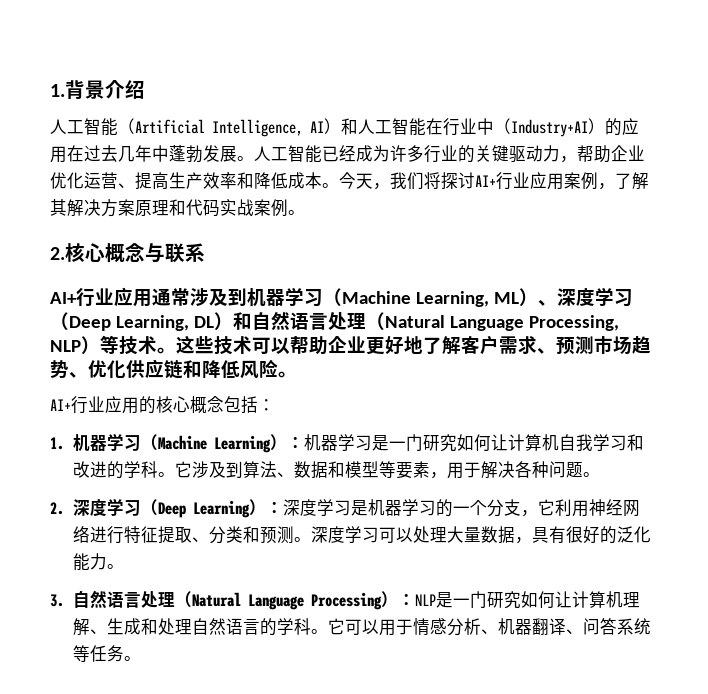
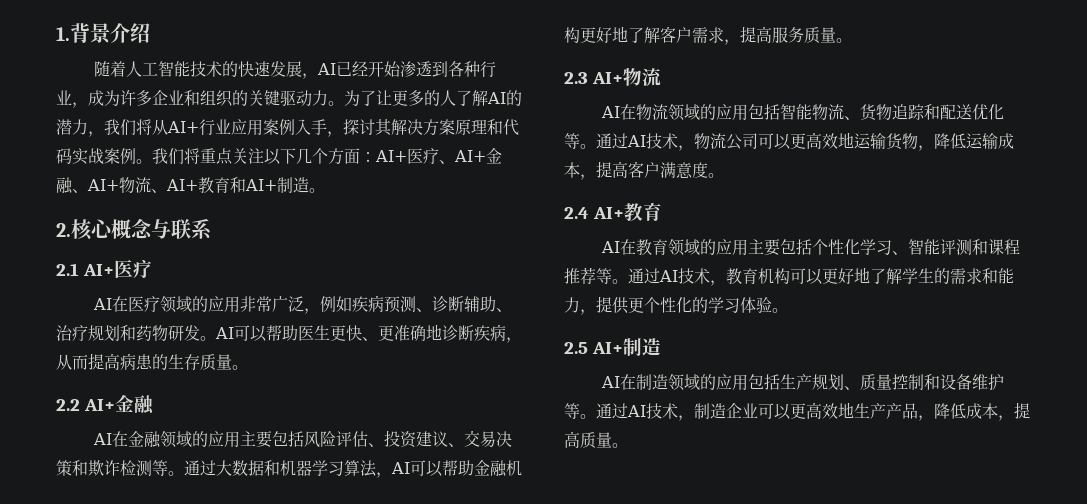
- 人工智能（Artificial Intelligence, AI）和人工智能在行业中（Industry+AI）的应用在过去几年中蓬勃发展。人工智能已经成为许多行业的关键驱动力，帮助企业优化运营、提高生产效率和降低成本。今天，我们将探讨AI+行业应用案例，了解其解决方案原理和代码实战案例。
+ 随着人工智能技术的快速发展，AI已经开始渗透到各种行业，成为许多企业和组织的关键驱动力。为了让更多的人了解AI的潜力，我们将从AI+行业应用案例入手，探讨其解决方案原理和代码实战案例。我们将重点关注以下几个方面：AI+医疗、AI+金融、AI+物流、AI+教育和AI+制造。
- AI+行业应用通常涉及到机器学习（Machine Learning, ML）、深度学习（Deep Learning, DL）和自然语言处理（Natural Language Processing, NLP）等技术。这些技术可以帮助企业更好地了解客户需求、预测市场趋势、优化供应链和降低风险。
- AI+行业应用的核心概念包括：
- 1.机器学习（Machine Learning）：机器学习是一门研究如何让计算机自我学习和改进的学科。它涉及到算法、数据和模型等要素，用于解决各种问题。
- 2.深度学习（Deep Learning）：深度学习是机器学习的一个分支，它利用神经网络进行特征提取、分类和预测。深度学习可以处理大量数据，具有很好的泛化能力。
- 3.自然语言处理（Natural Language Processing）：NLP是一门研究如何让计算机理解、生成和处理自然语言的学科。它可以用于情感分析、机器翻译、问答系统等任务。
+ 2.1 AI+医疗
+ AI在医疗领域的应用非常广泛，例如疾病预测、诊断辅助、治疗规划和药物研发。AI可以帮助医生更快、更准确地诊断疾病，从而提高病患的生存质量。
+ 2.2 AI+金融
+ AI在金融领域的应用主要包括风险评估、投资建议、交易决策和欺诈检测等。通过大数据和机器学习算法，AI可以帮助金融机构更好地了解客户需求，提高服务质量。
+ 2.3 AI+物流
+ AI在物流领域的应用包括智能物流、货物追踪和配送优化等。通过AI技术，物流公司可以更高效地运输货物，降低运输成本，提高客户满意度。
+ 2.4 AI+教育
+ AI在教育领域的应用主要包括个性化学习、智能评测和课程推荐等。通过AI技术，教育机构可以更好地了解学生的需求和能力，提供更个性化的学习体验。
+ 2.5 AI+制造
+ AI在制造领域的应用包括生产规划、质量控制和设备维护等。通过AI技术，制造企业可以更高效地生产产品，降低成本，提高质量。

